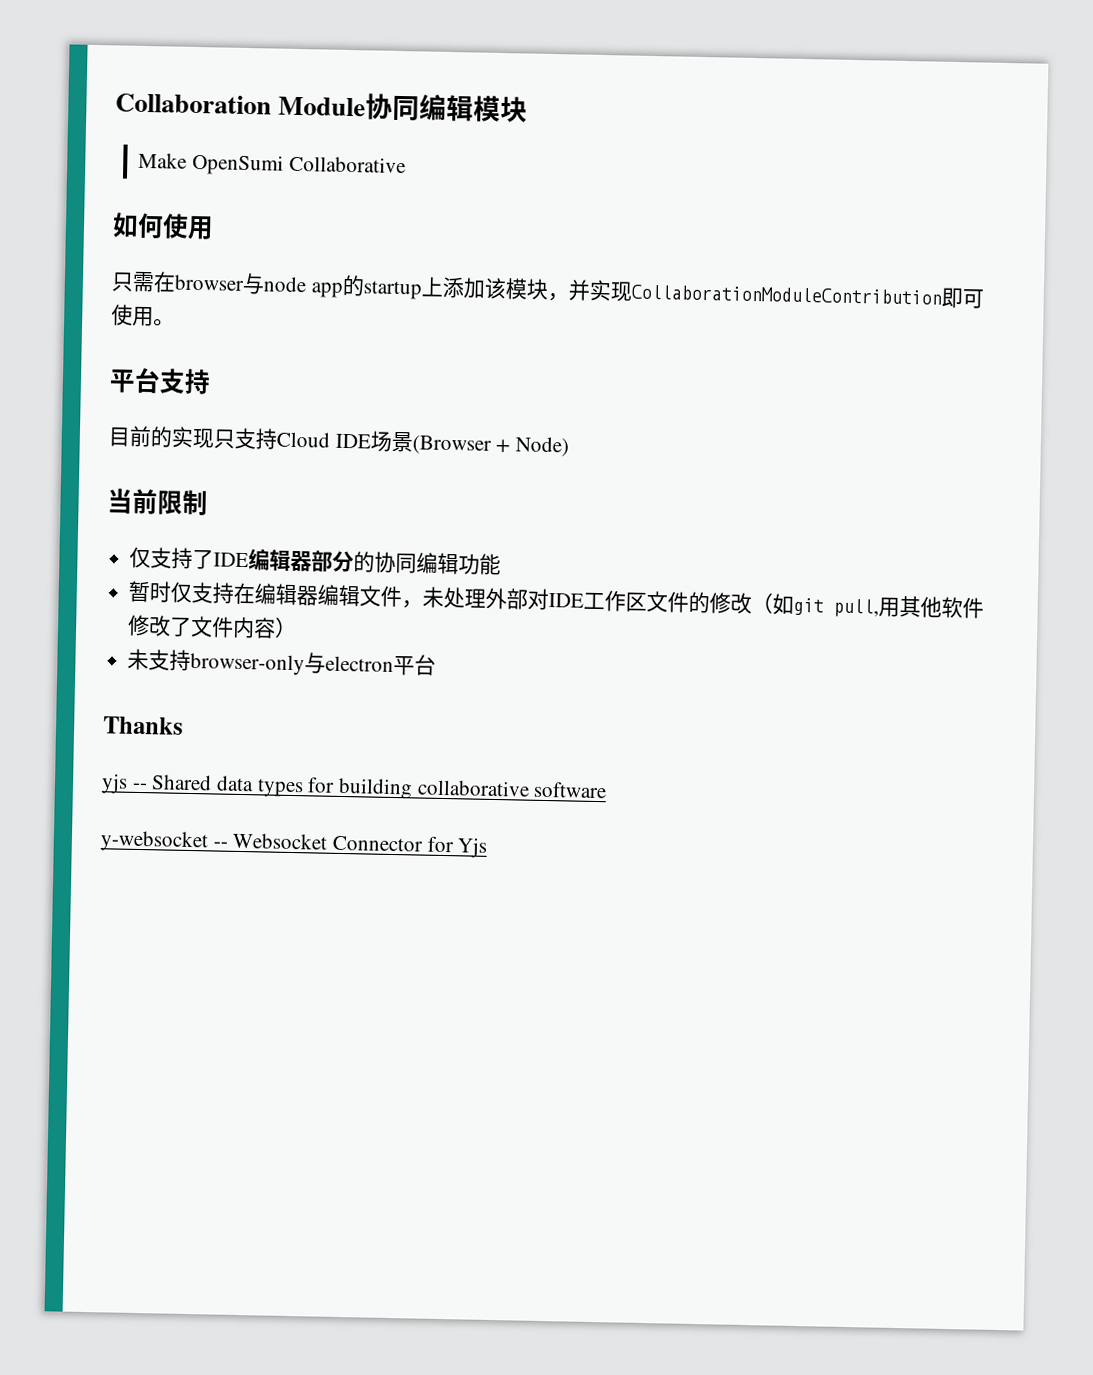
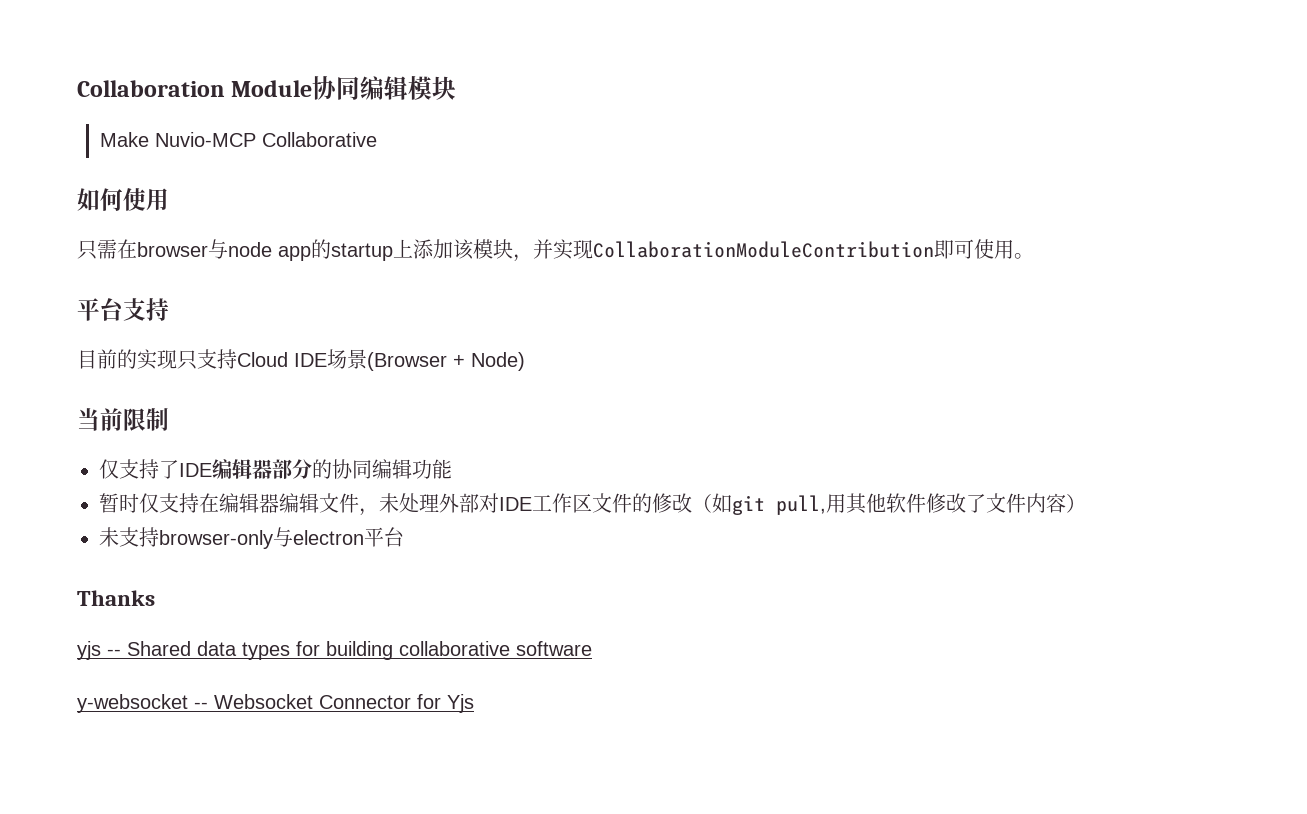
- Make OpenSumi Collaborative
+ Make Nuvio-MCP Collaborative

